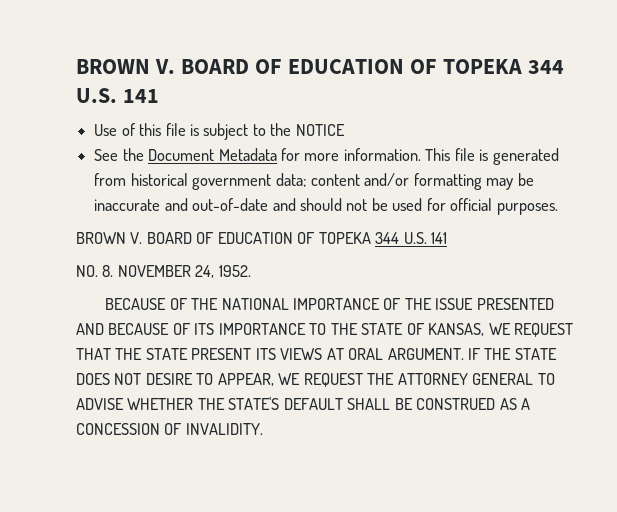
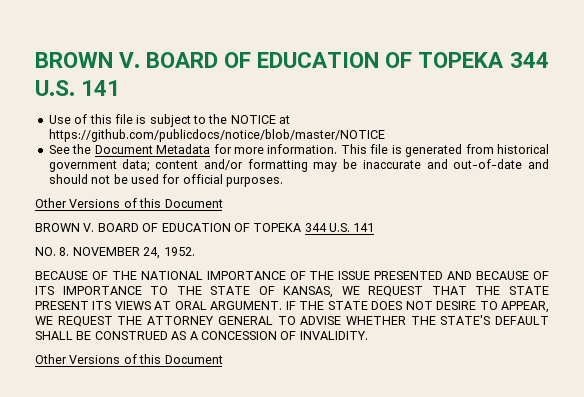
- Use of this file is subject to the NOTICE
+ Use of this file is subject to the NOTICE at https://github.com/publicdocs/notice/blob/master/NOTICE
  This file is generated from historical government data; content and/or formatting may be inaccurate and out-of-date and should not be used for official purposes.
+ Other Versions of this Document
  IF THE STATE DOES NOT DESIRE TO APPEAR, WE REQUEST THE ATTORNEY GENERAL TO ADVISE WHETHER THE STATE'S DEFAULT SHALL BE CONSTRUED AS A CONCESSION OF INVALIDITY.
+ Other Versions of this Document

